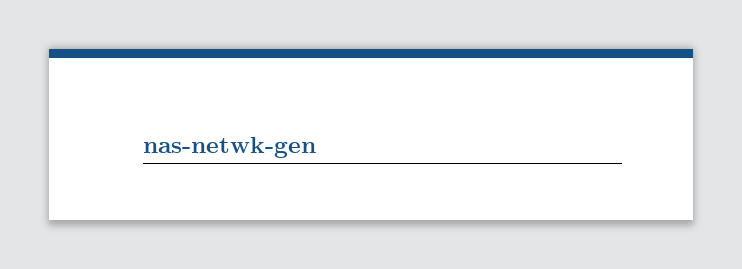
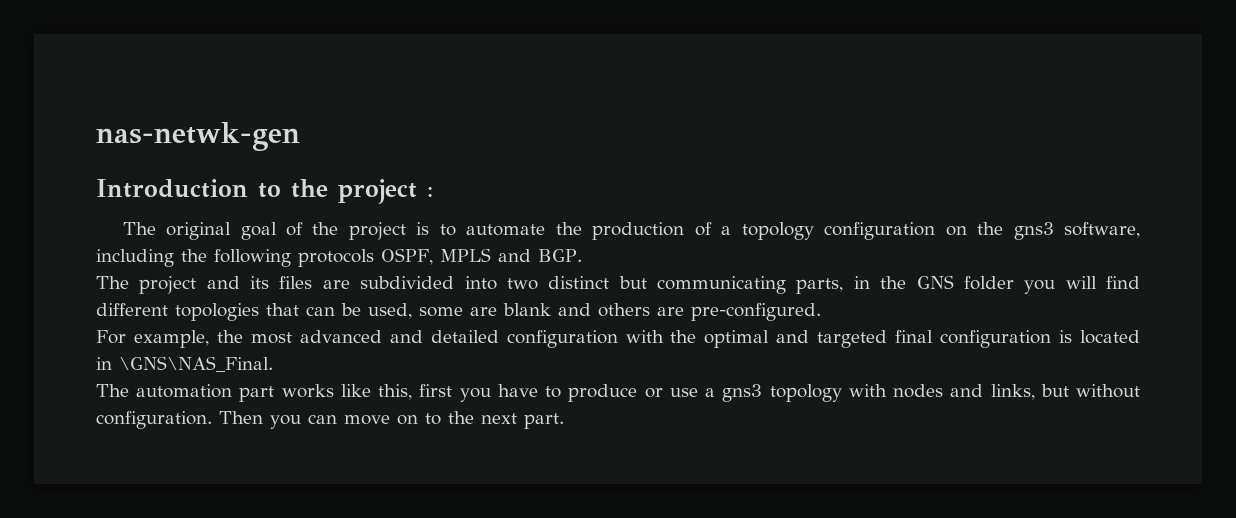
+ Introduction to the project :
+ The original goal of the project is to automate the production of a topology configuration on the gns3 software, including the following protocols OSPF, MPLS and BGP.
+ The project and its files are subdivided into two distinct but communicating parts, in the GNS folder you will find different topologies that can be used, some are blank and others are pre-configured.
+ For example, the most advanced and detailed configuration with the optimal and targeted final configuration is located in \GNS\NAS_Final.
+ The automation part works like this, first you have to produce or use a gns3 topology with nodes and links, but without configuration. Then you can move on to the next part.

